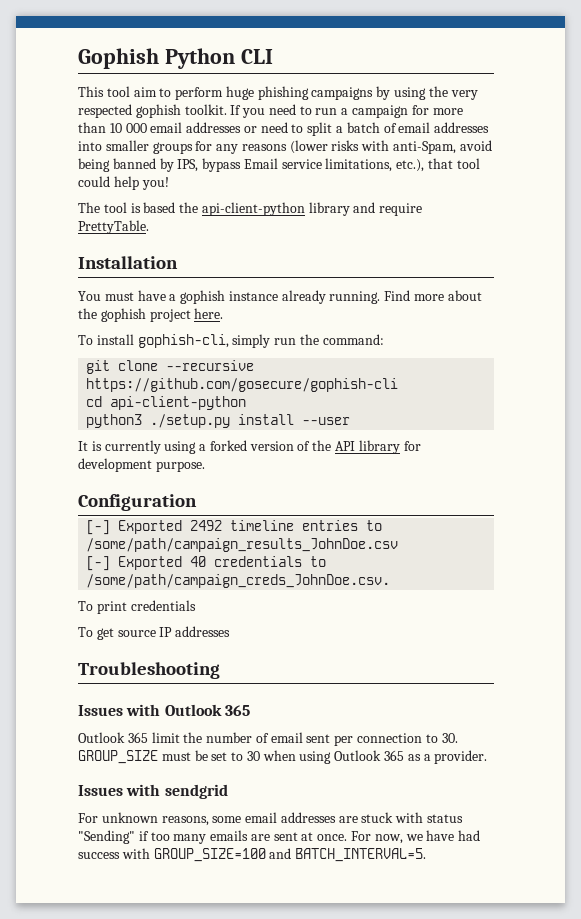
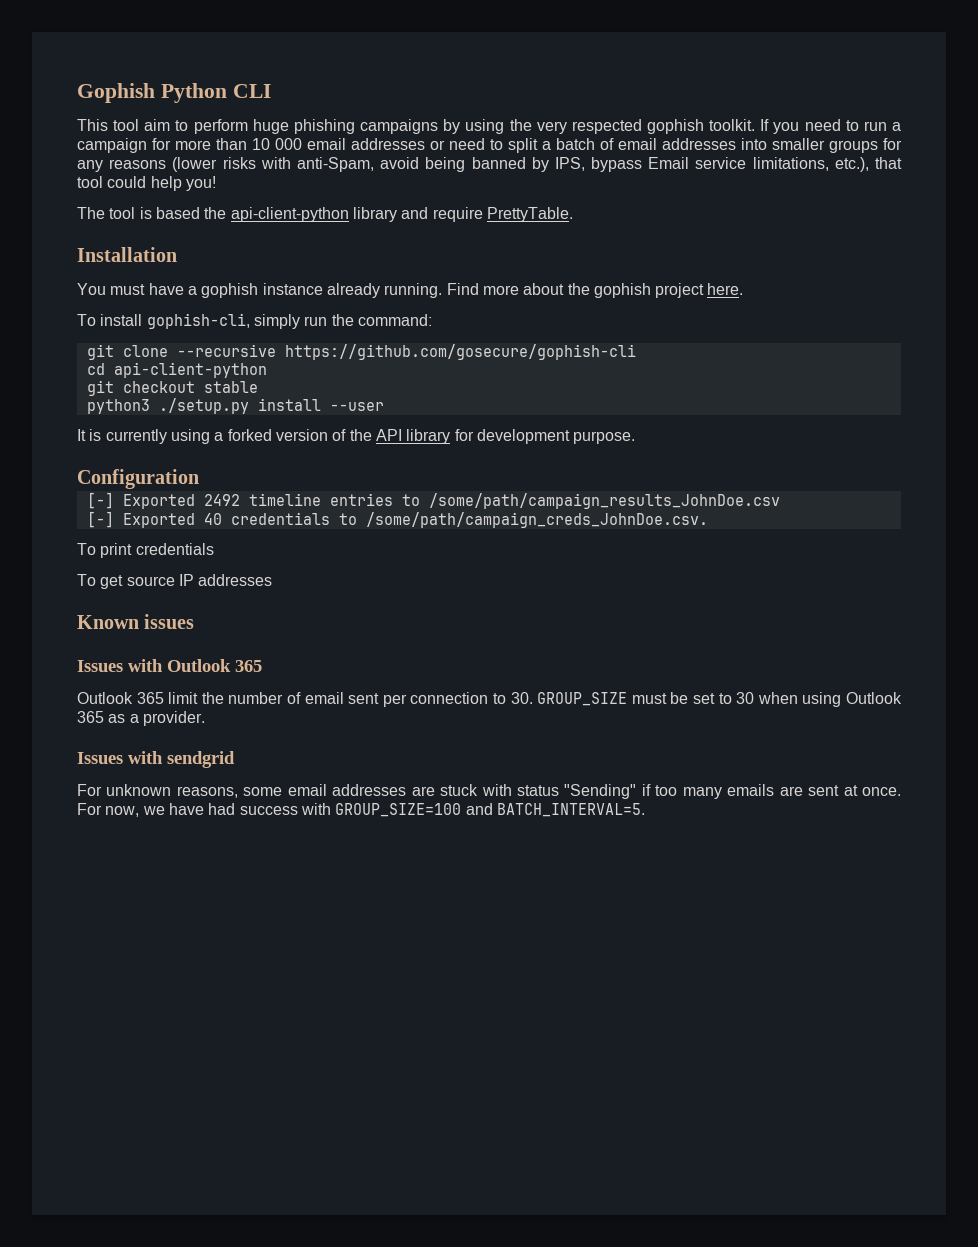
+ git checkout stable
- Troubleshooting
+ Known issues

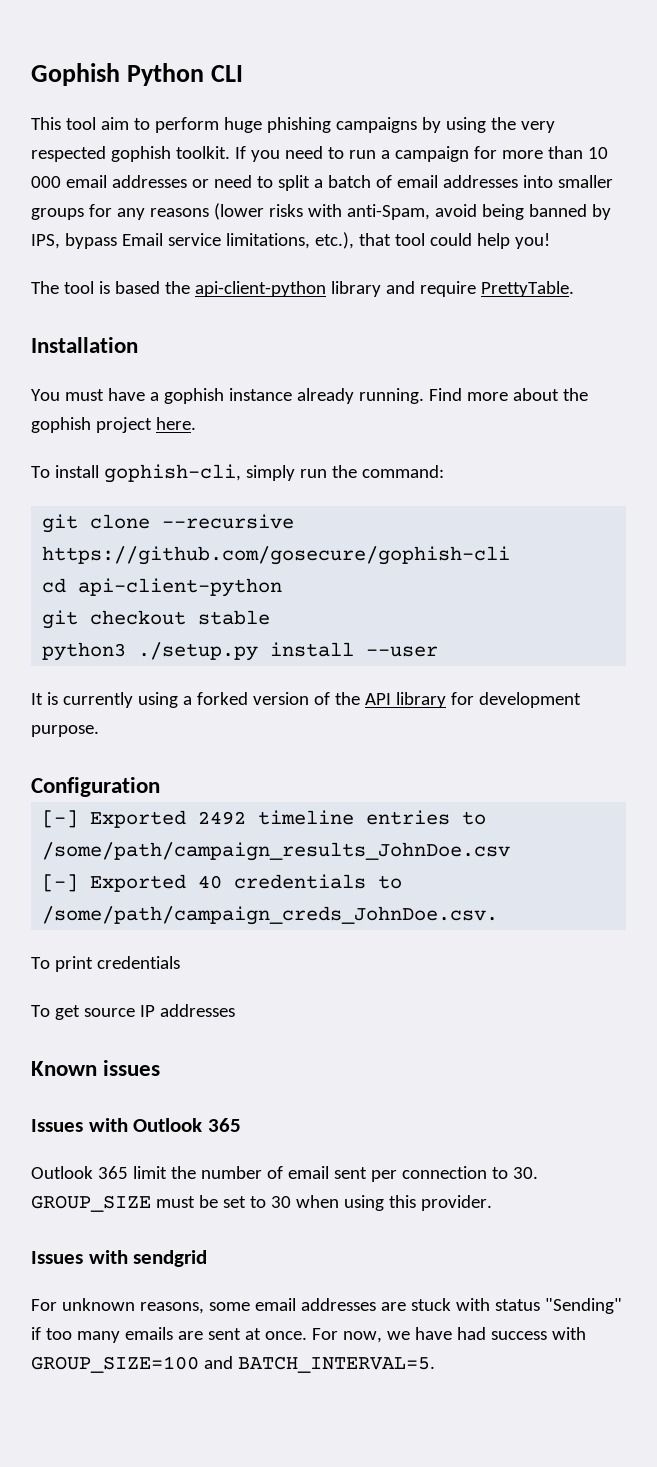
- Outlook 365 limit the number of email sent per connection to 30. GROUP_SIZE must be set to 30 when using Outlook 365 as a provider.
+ Outlook 365 limit the number of email sent per connection to 30. GROUP_SIZE must be set to 30 when using this provider.

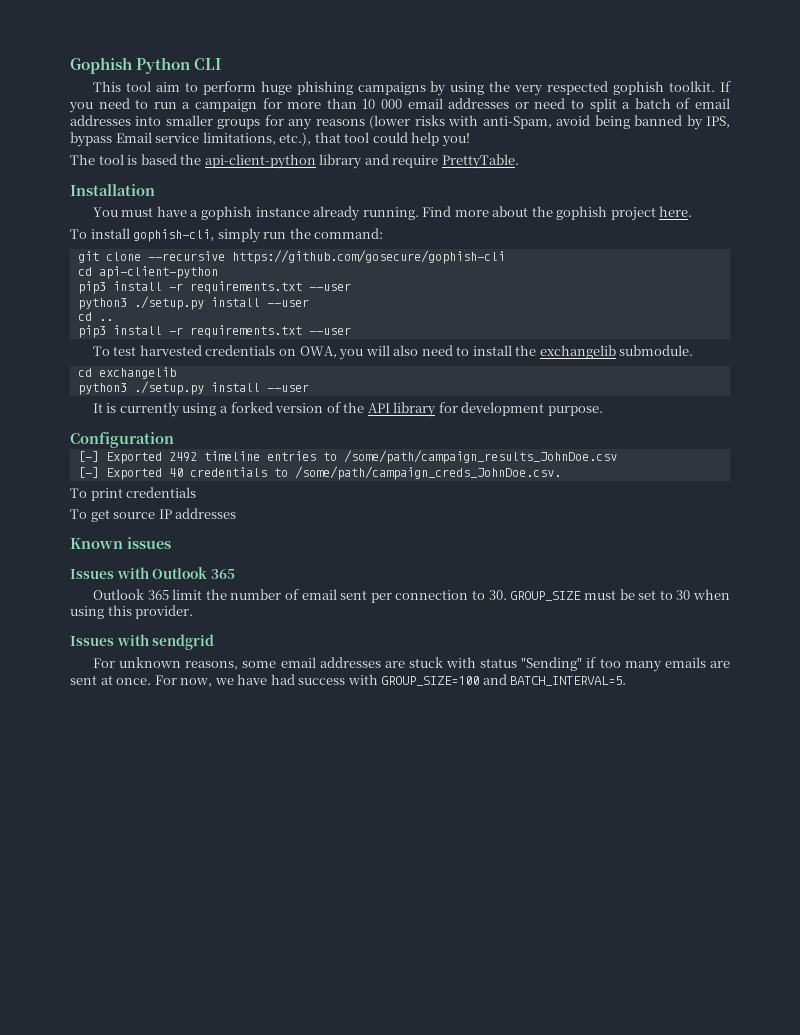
  cd api-client-python
- git checkout stable
+ pip3 install -r requirements.txt --user
+ python3 ./setup.py install --user
+ cd ..
+ pip3 install -r requirements.txt --user
+ To test harvested credentials on OWA, you will also need to install the exchangelib submodule.
+ cd exchangelib

